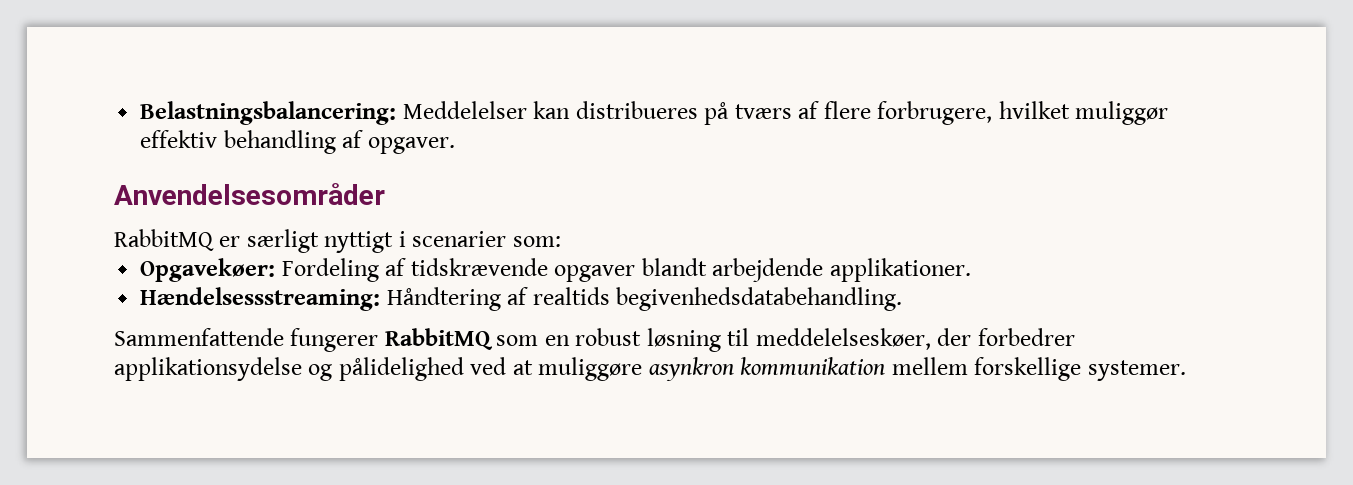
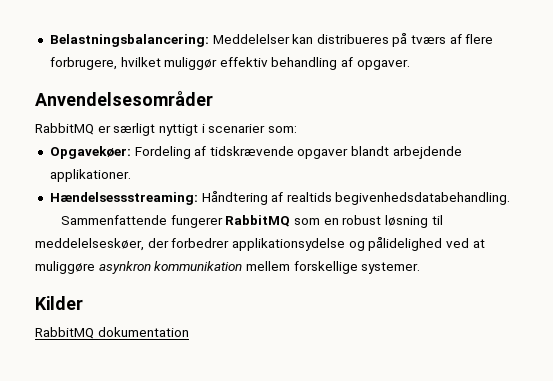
+ Kilder
+ RabbitMQ dokumentation

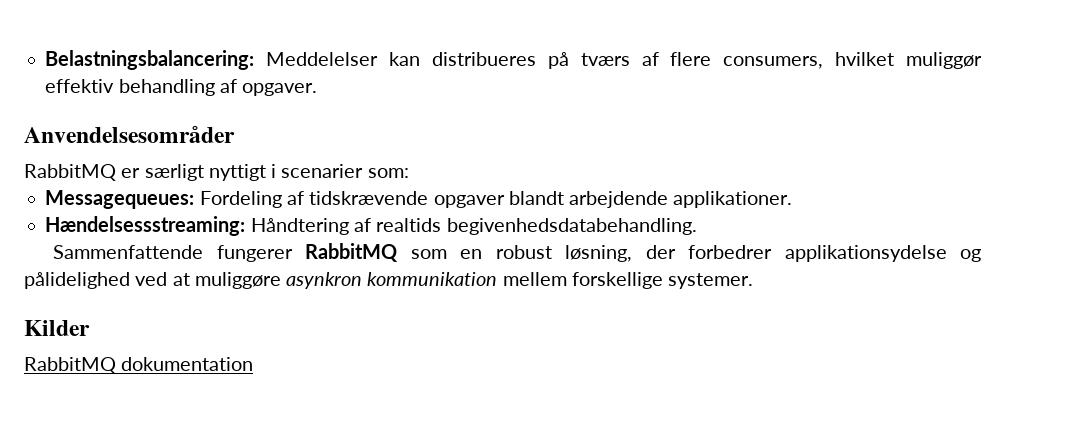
- Belastningsbalancering: Meddelelser kan distribueres på tværs af flere forbrugere, hvilket muliggør effektiv behandling af opgaver.
+ Belastningsbalancering: Meddelelser kan distribueres på tværs af flere consumers, hvilket muliggør effektiv behandling af opgaver.
- Opgavekøer: Fordeling af tidskrævende opgaver blandt arbejdende applikationer.
+ Messagequeues: Fordeling af tidskrævende opgaver blandt arbejdende applikationer.
- Sammenfattende fungerer RabbitMQ som en robust løsning til meddelelseskøer, der forbedrer applikationsydelse og pålidelighed ved at muliggøre asynkron kommunikation mellem forskellige systemer.
+ Sammenfattende fungerer RabbitMQ som en robust løsning, der forbedrer applikationsydelse og pålidelighed ved at muliggøre asynkron kommunikation mellem forskellige systemer.

